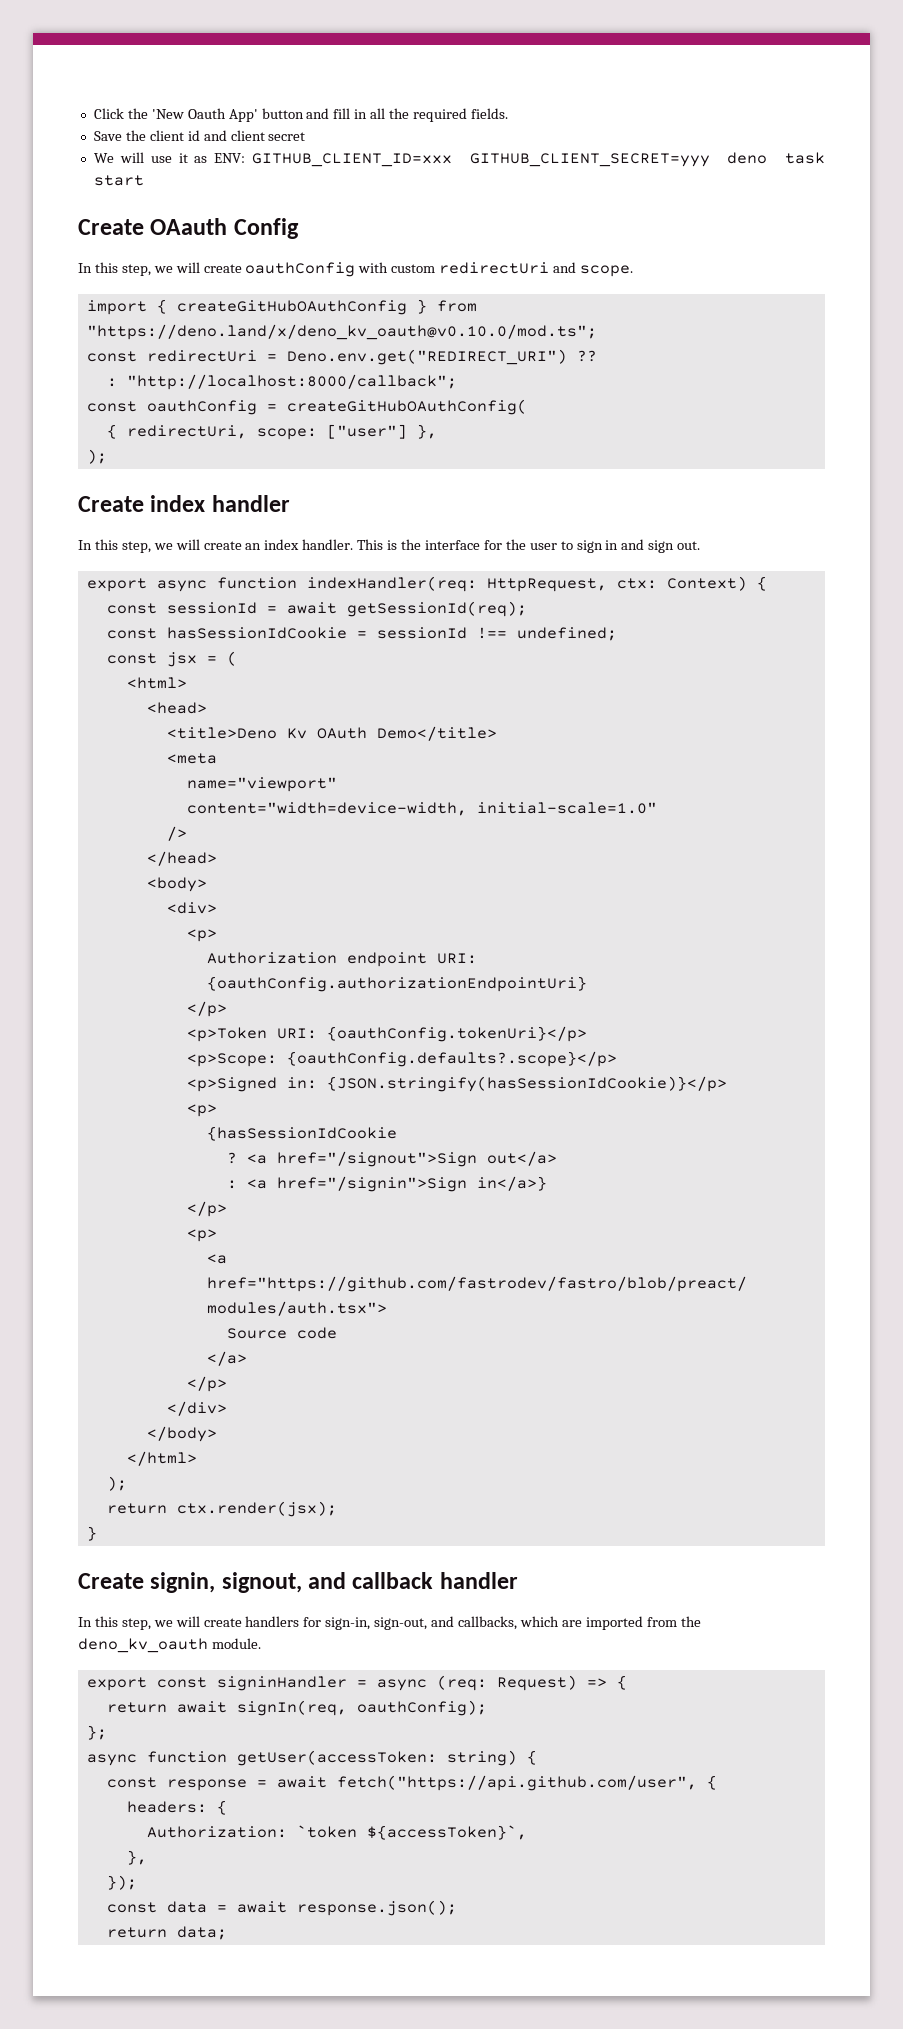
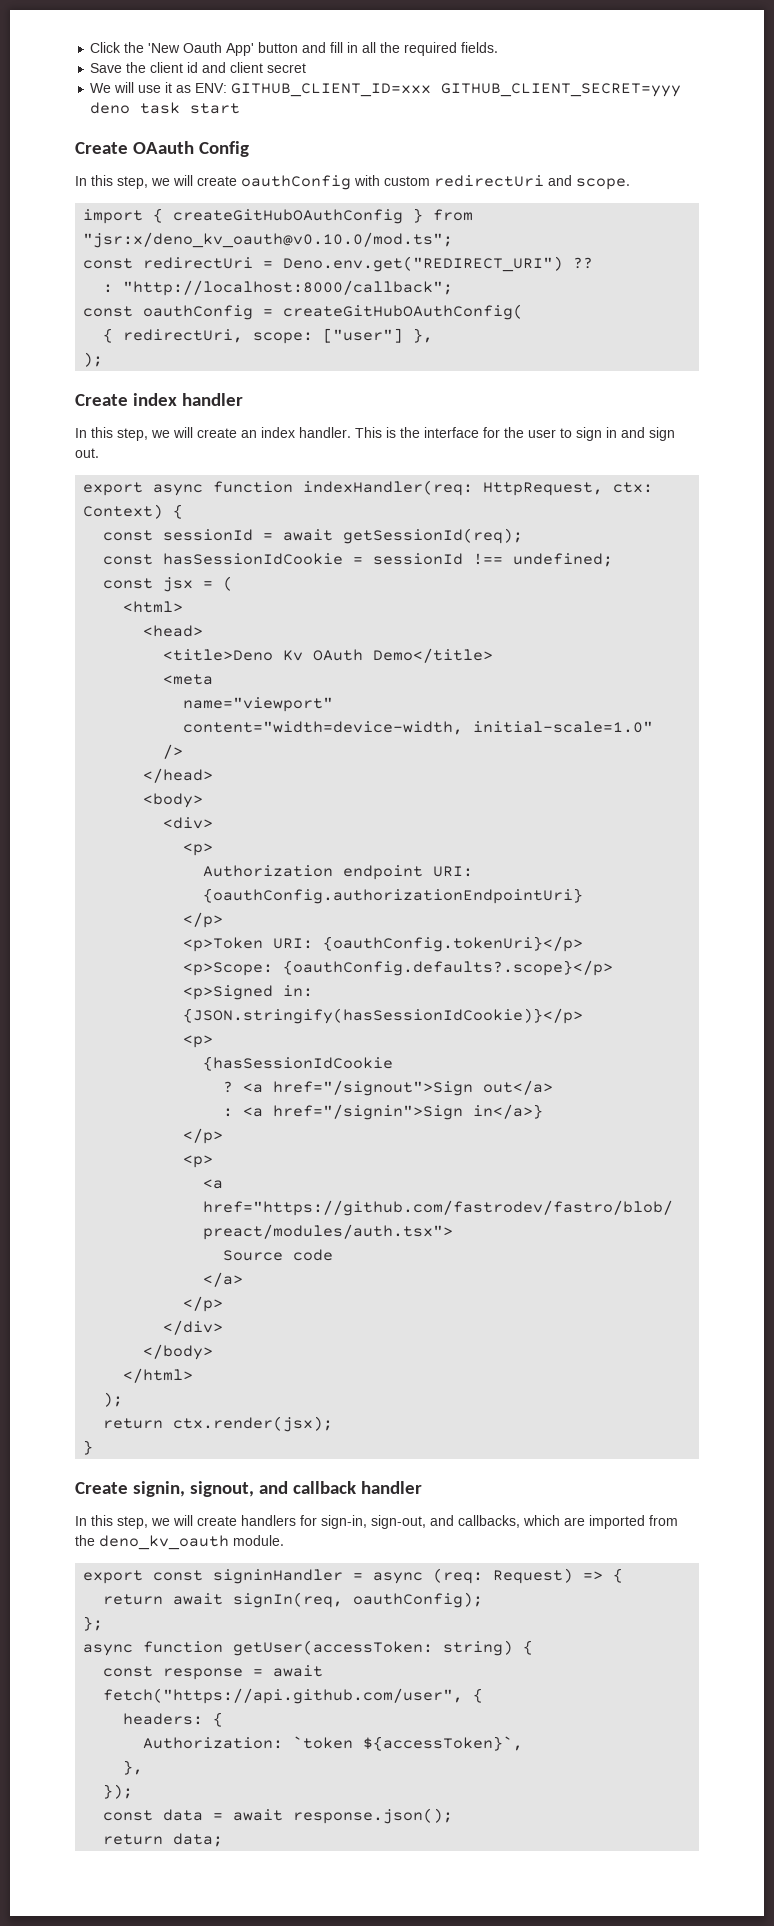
- import { createGitHubOAuthConfig } from "https://deno.land/x/deno_kv_oauth@v0.10.0/mod.ts";
+ import { createGitHubOAuthConfig } from "jsr:x/deno_kv_oauth@v0.10.0/mod.ts";

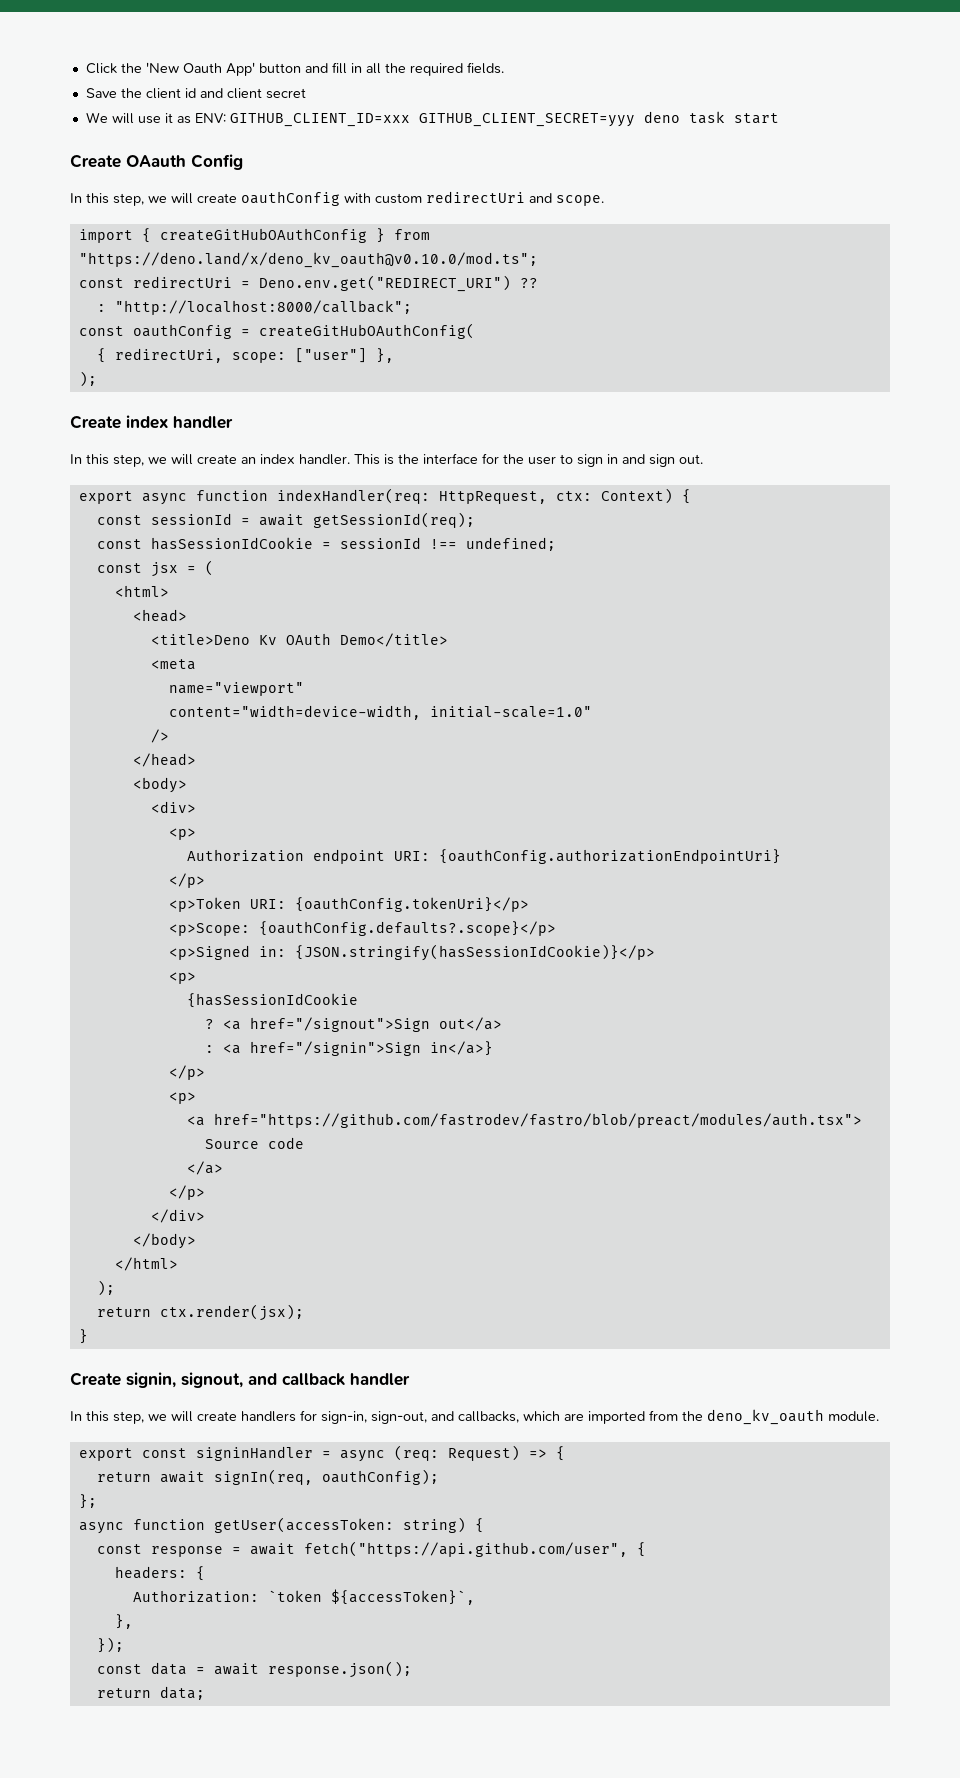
- import { createGitHubOAuthConfig } from "jsr:x/deno_kv_oauth@v0.10.0/mod.ts";
+ import { createGitHubOAuthConfig } from "https://deno.land/x/deno_kv_oauth@v0.10.0/mod.ts";

